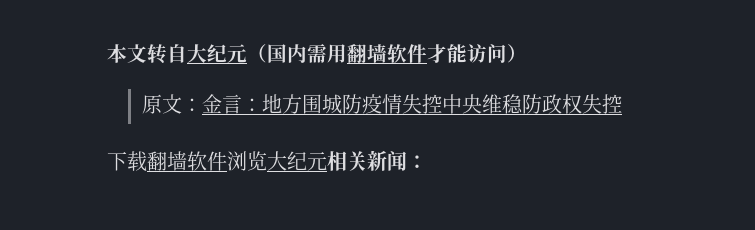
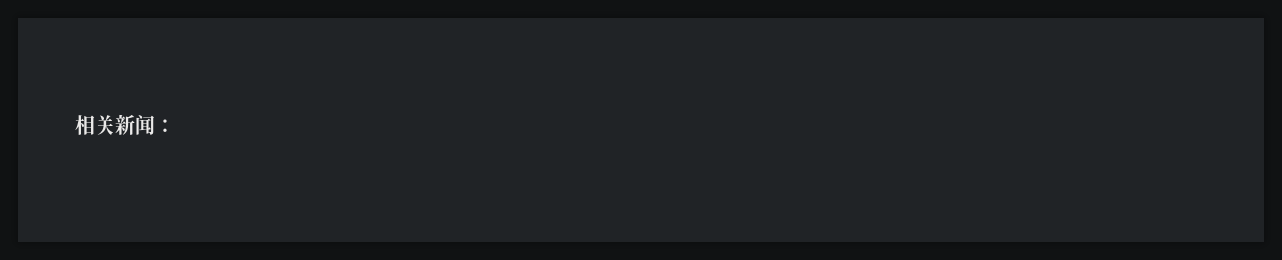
- 本文转自大纪元（国内需用翻墙软件才能访问）
- 原文：金言：地方围城防疫情失控中央维稳防政权失控
- 下载翻墙软件浏览大纪元相关新闻：
+ 相关新闻：

